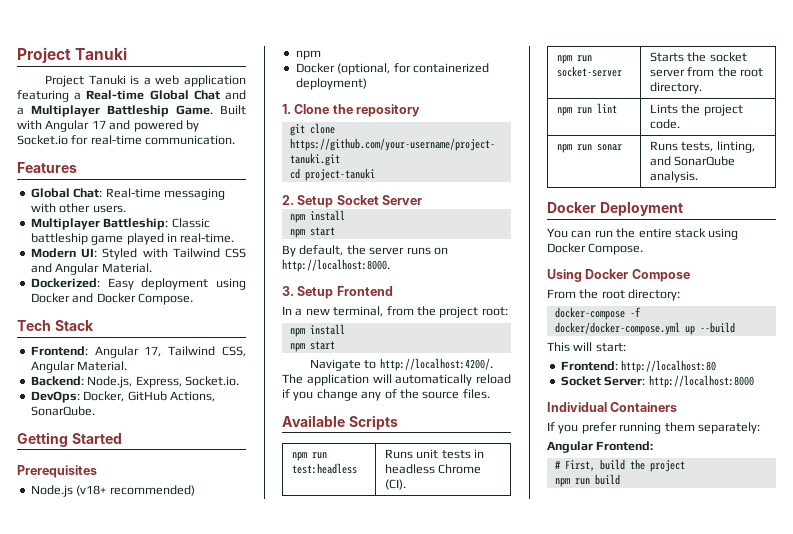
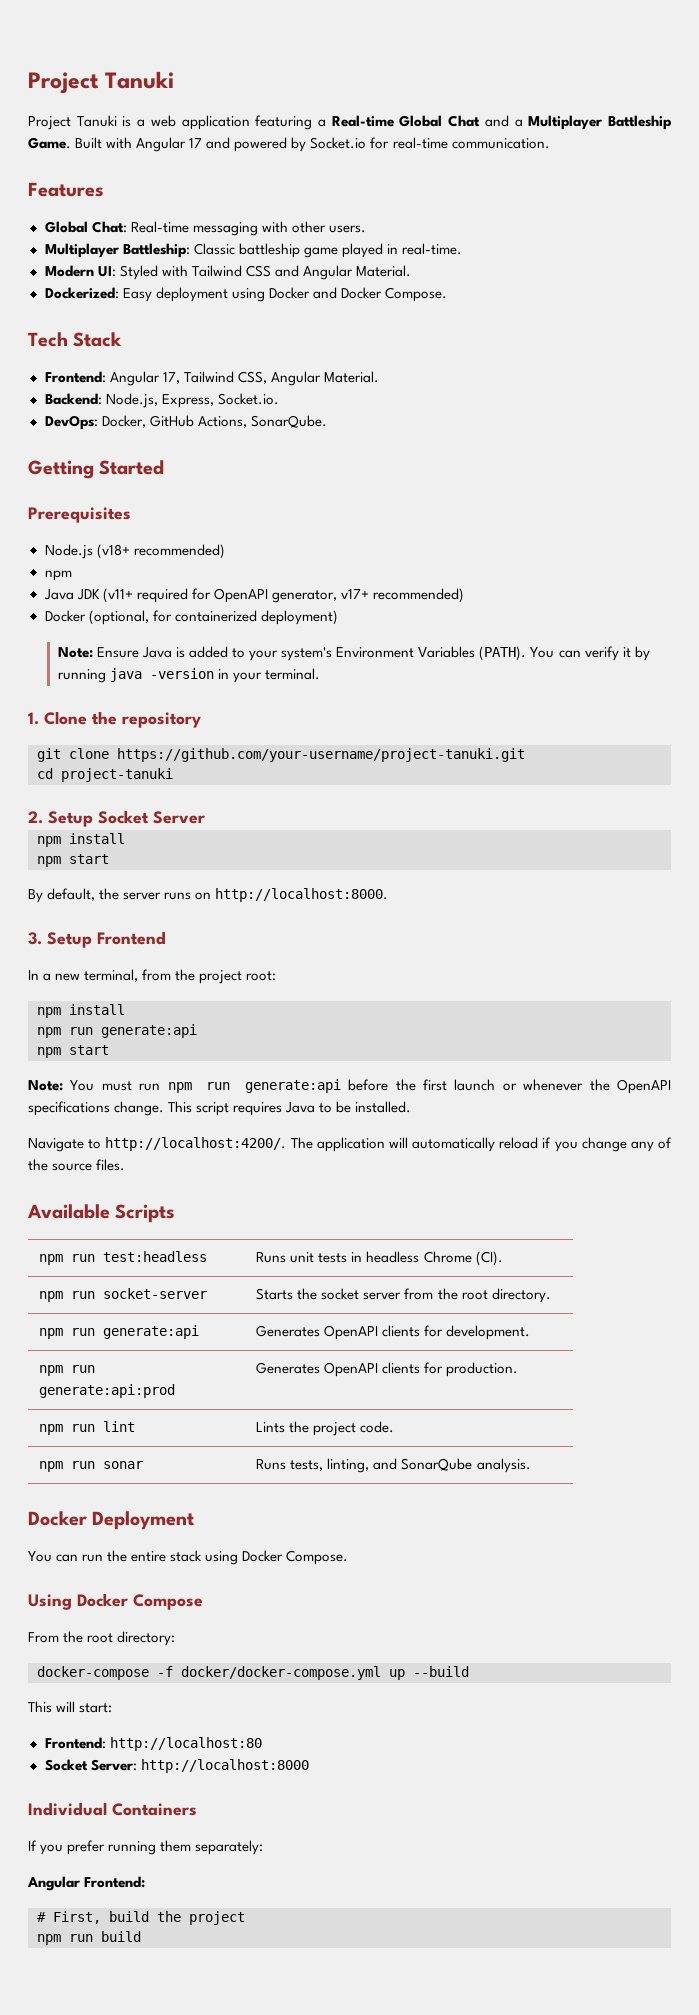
+ Java JDK (v11+ required for OpenAPI generator, v17+ recommended)
+ Note: Ensure Java is added to your system's Environment Variables (PATH). You can verify it by running java -version in your terminal.
  In a new terminal, from the project root:
  npm install
+ npm run generate:api
  npm start
+ Note: You must run npm run generate:api before the first launch or whenever the OpenAPI specifications change. This script requires Java to be installed.
+ npm run generate:api | Generates OpenAPI clients for development.
+ npm run generate:api:prod | Generates OpenAPI clients for production.

